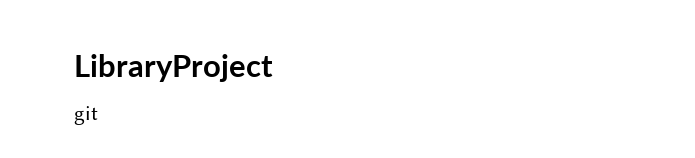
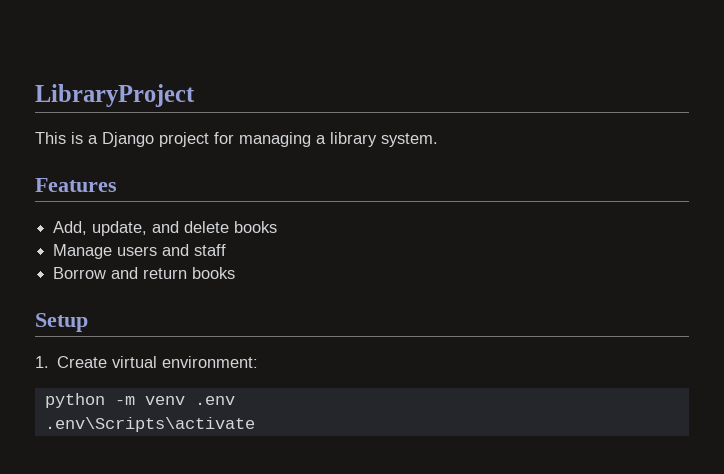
- git
+ This is a Django project for managing a library system.
+ Features
+ Add, update, and delete books
+ Manage users and staff
+ Borrow and return books
+ Setup
+ 1. Create virtual environment:
+ python -m venv .env
+ .env\Scripts\activate

